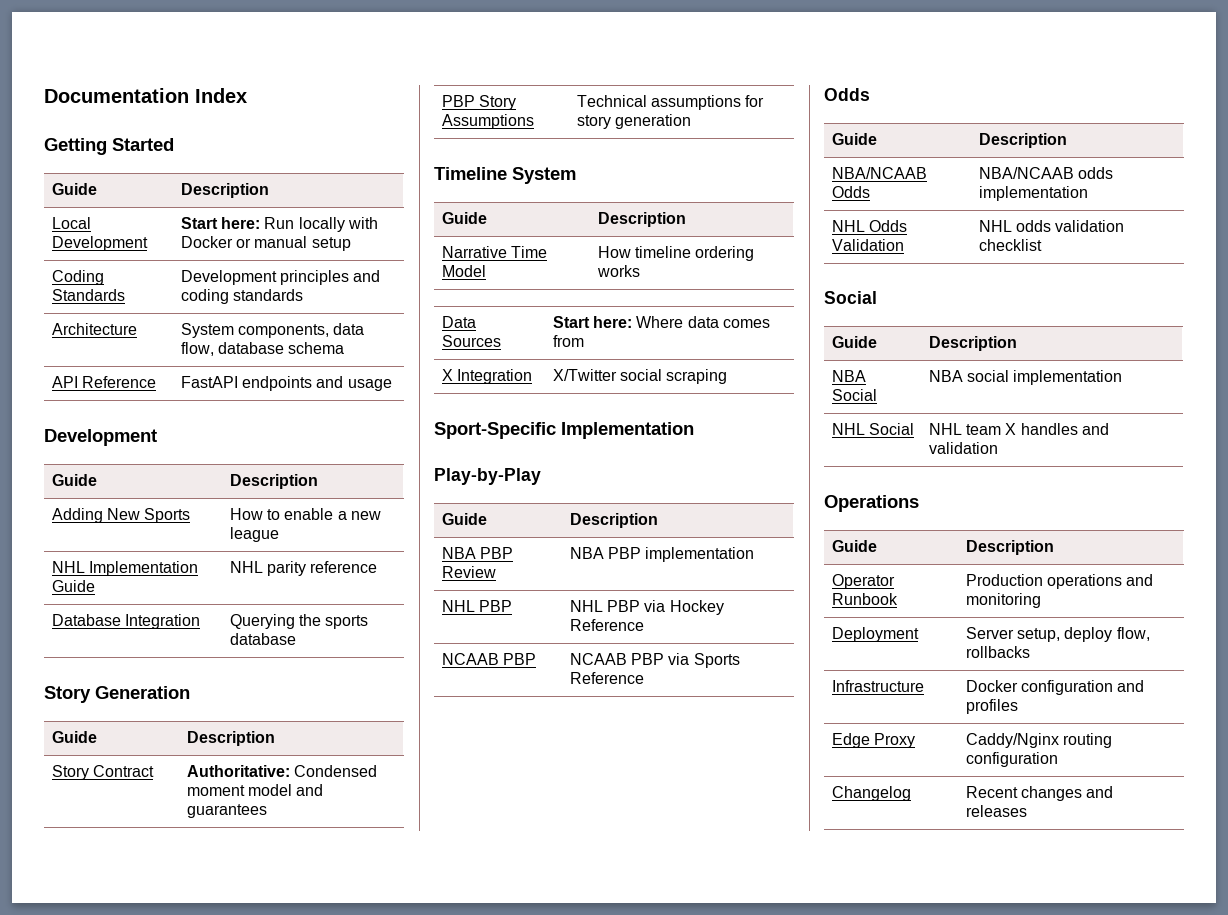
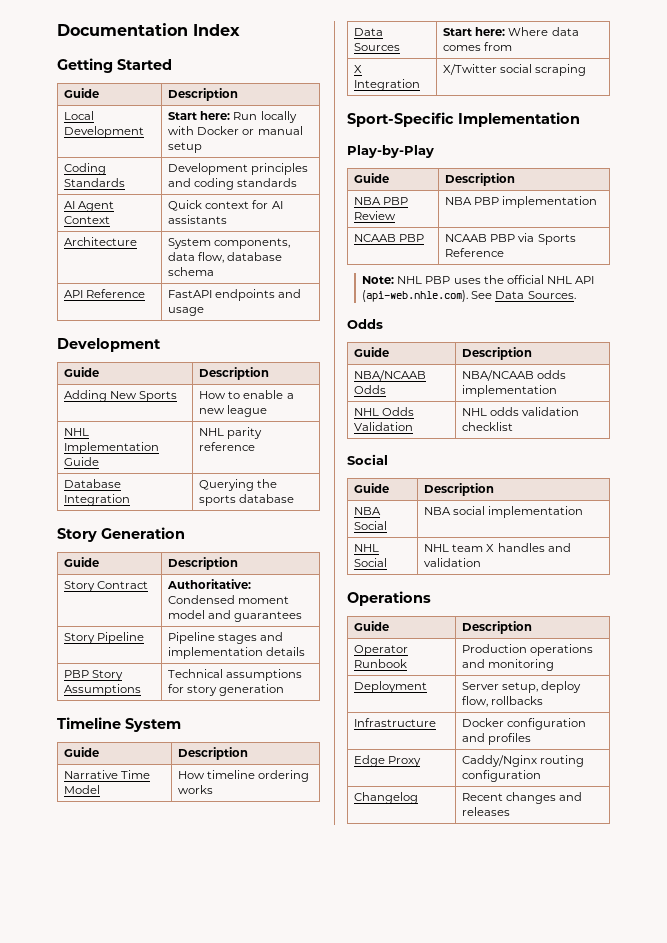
+ AI Agent Context | Quick context for AI assistants
+ Story Pipeline | Pipeline stages and implementation details
- NHL PBP | NHL PBP via Hockey Reference
+ Note: NHL PBP uses the official NHL API (api-web.nhle.com). See Data Sources.

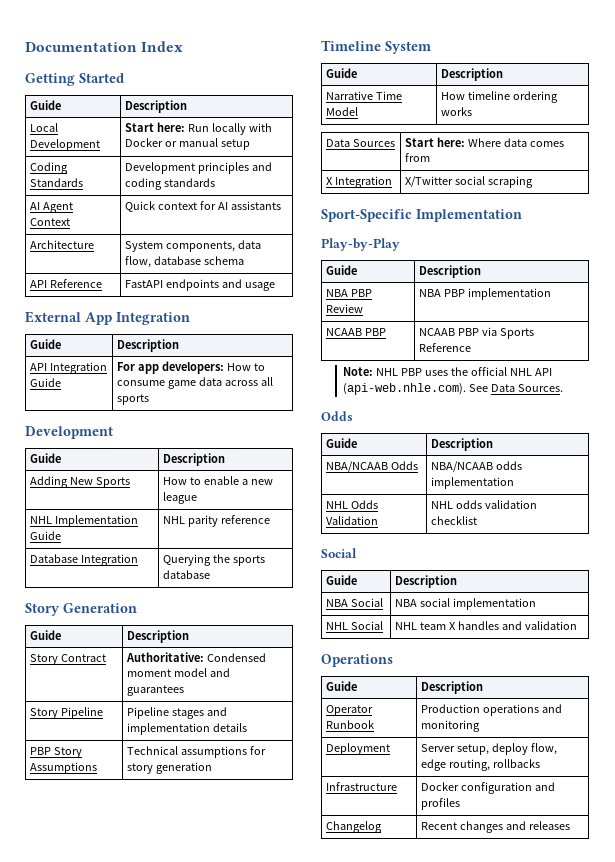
+ External App Integration
+ Guide | Description
+ API Integration Guide | For app developers: How to consume game data across all sports
- Deployment | Server setup, deploy flow, rollbacks
+ Deployment | Server setup, deploy flow, edge routing, rollbacks
- Edge Proxy | Caddy/Nginx routing configuration

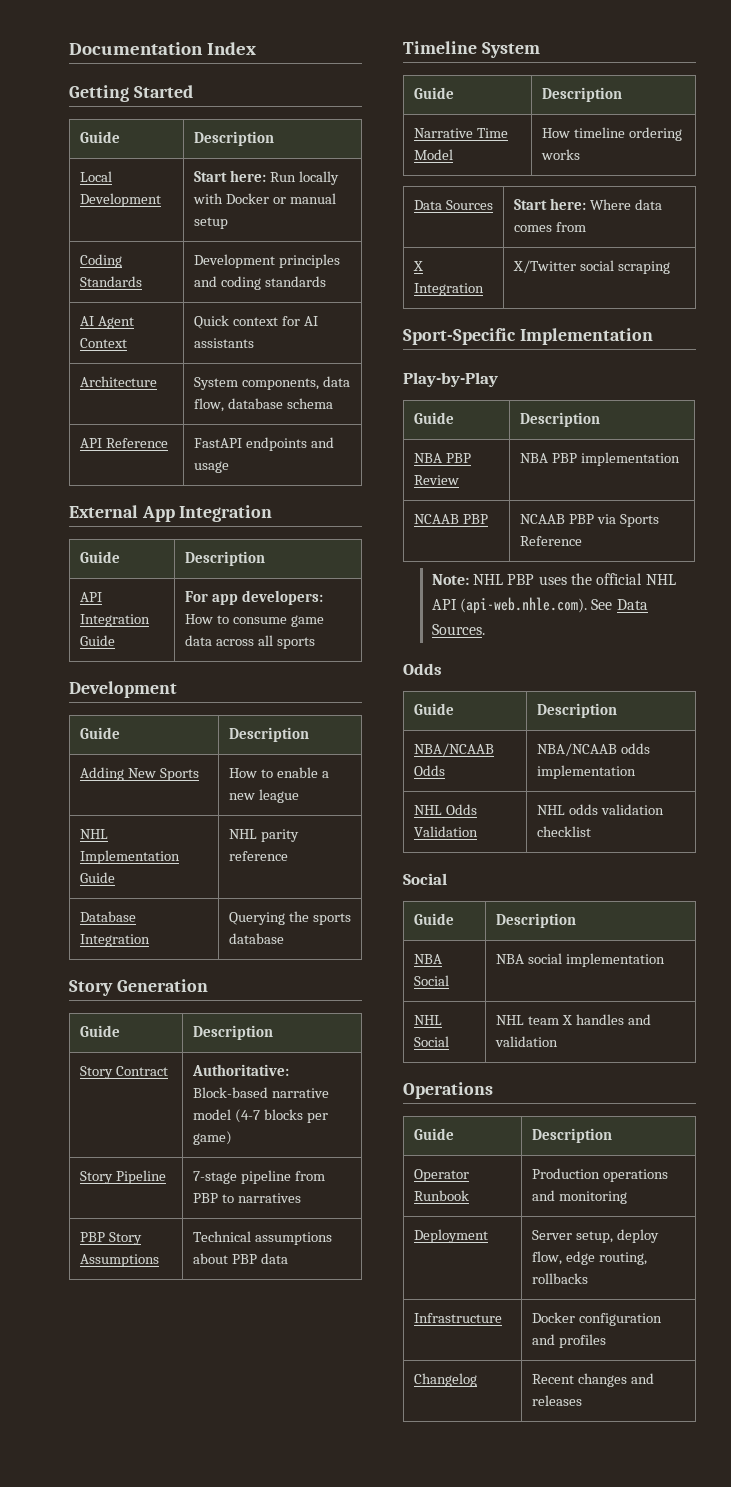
- Story Contract | Authoritative: Condensed moment model and guarantees
- Story Pipeline | Pipeline stages and implementation details
+ Story Contract | Authoritative: Block-based narrative model (4-7 blocks per game)
+ Story Pipeline | 7-stage pipeline from PBP to narratives
- PBP Story Assumptions | Technical assumptions for story generation
+ PBP Story Assumptions | Technical assumptions about PBP data

